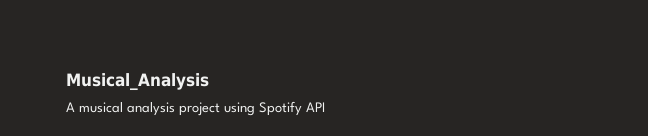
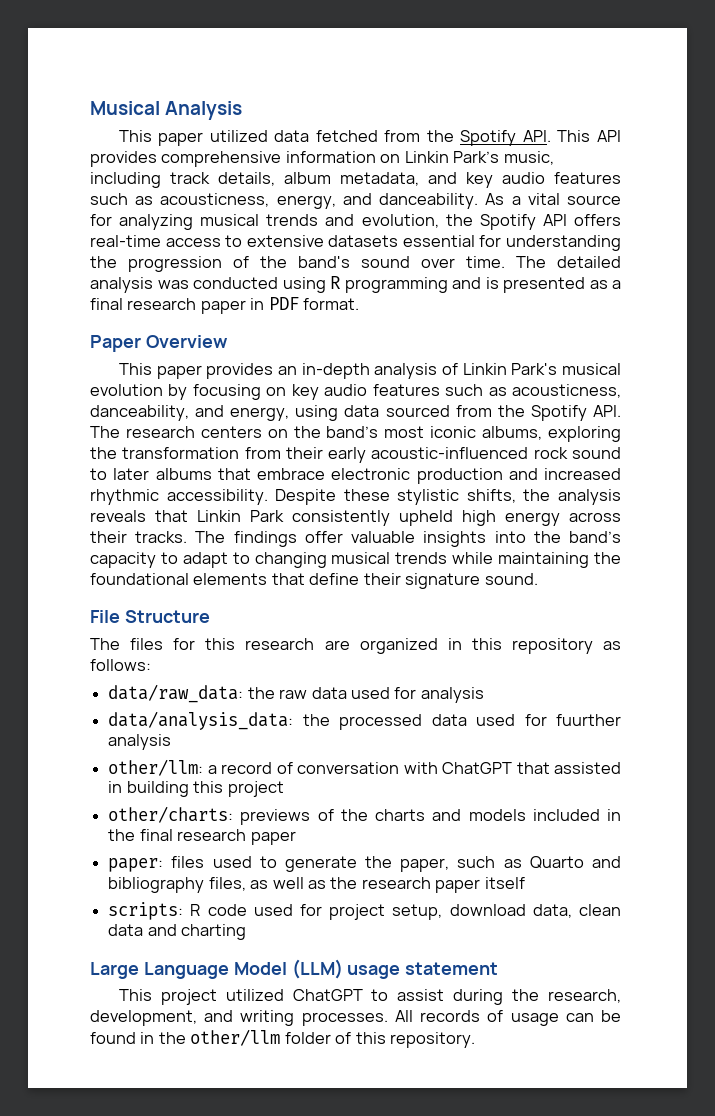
- Musical_Analysis
- A musical analysis project using Spotify API
+ Musical Analysis
+ This paper utilized data fetched from the Spotify API. This API provides comprehensive information on Linkin Park’s music, including track details, album metadata, and key audio features such as acousticness, energy, and danceability. As a vital source for analyzing musical trends and evolution, the Spotify API offers real-time access to extensive datasets essential for understanding the progression of the band's sound over time. The detailed analysis was conducted using R programming and is presented as a final research paper in PDF format.
+ Paper Overview
+ This paper provides an in-depth analysis of Linkin Park's musical evolution by focusing on key audio features such as acousticness, danceability, and energy, using data sourced from the Spotify API. The research centers on the band’s most iconic albums, exploring the transformation from their early acoustic-influenced rock sound to later albums that embrace electronic production and increased rhythmic accessibility. Despite these stylistic shifts, the analysis reveals that Linkin Park consistently upheld high energy across their tracks. The findings offer valuable insights into the band’s capacity to adapt to changing musical trends while maintaining the foundational elements that define their signature sound.
+ File Structure
+ The files for this research are organized in this repository as follows:
+ data/raw_data: the raw data used for analysis
+ data/analysis_data: the processed data used for fuurther analysis
+ other/llm: a record of conversation with ChatGPT that assisted in building this project
+ other/charts: previews of the charts and models included in the final research paper
+ paper: files used to generate the paper, such as Quarto and bibliography files, as well as the research paper itself
+ scripts: R code used for project setup, download data, clean data and charting
+ Large Language Model (LLM) usage statement
+ This project utilized ChatGPT to assist during the research, development, and writing processes. All records of usage can be found in the other/llm folder of this repository.

